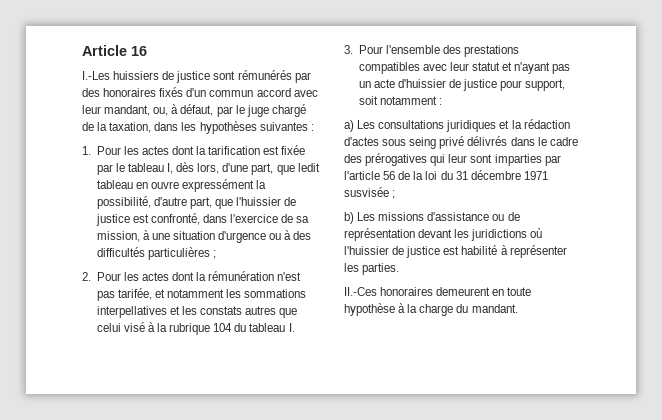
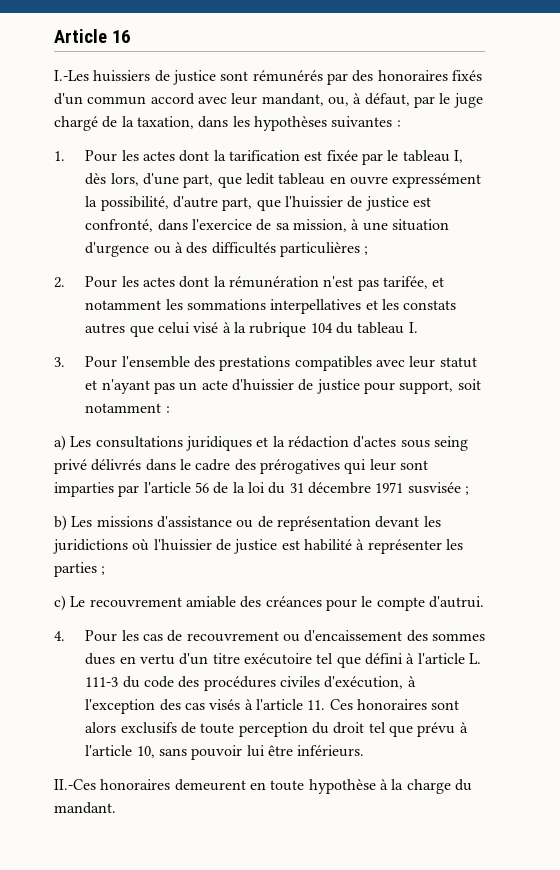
- b) Les missions d'assistance ou de représentation devant les juridictions où l'huissier de justice est habilité à représenter les parties.
+ b) Les missions d'assistance ou de représentation devant les juridictions où l'huissier de justice est habilité à représenter les parties ;
+ c) Le recouvrement amiable des créances pour le compte d'autrui.
+ 4. Pour les cas de recouvrement ou d'encaissement des sommes dues en vertu d'un titre exécutoire tel que défini à l'article L. 111-3 du code des procédures civiles d'exécution, à l'exception des cas visés à l'article 11. Ces honoraires sont alors exclusifs de toute perception du droit tel que prévu à l'article 10, sans pouvoir lui être inférieurs.

